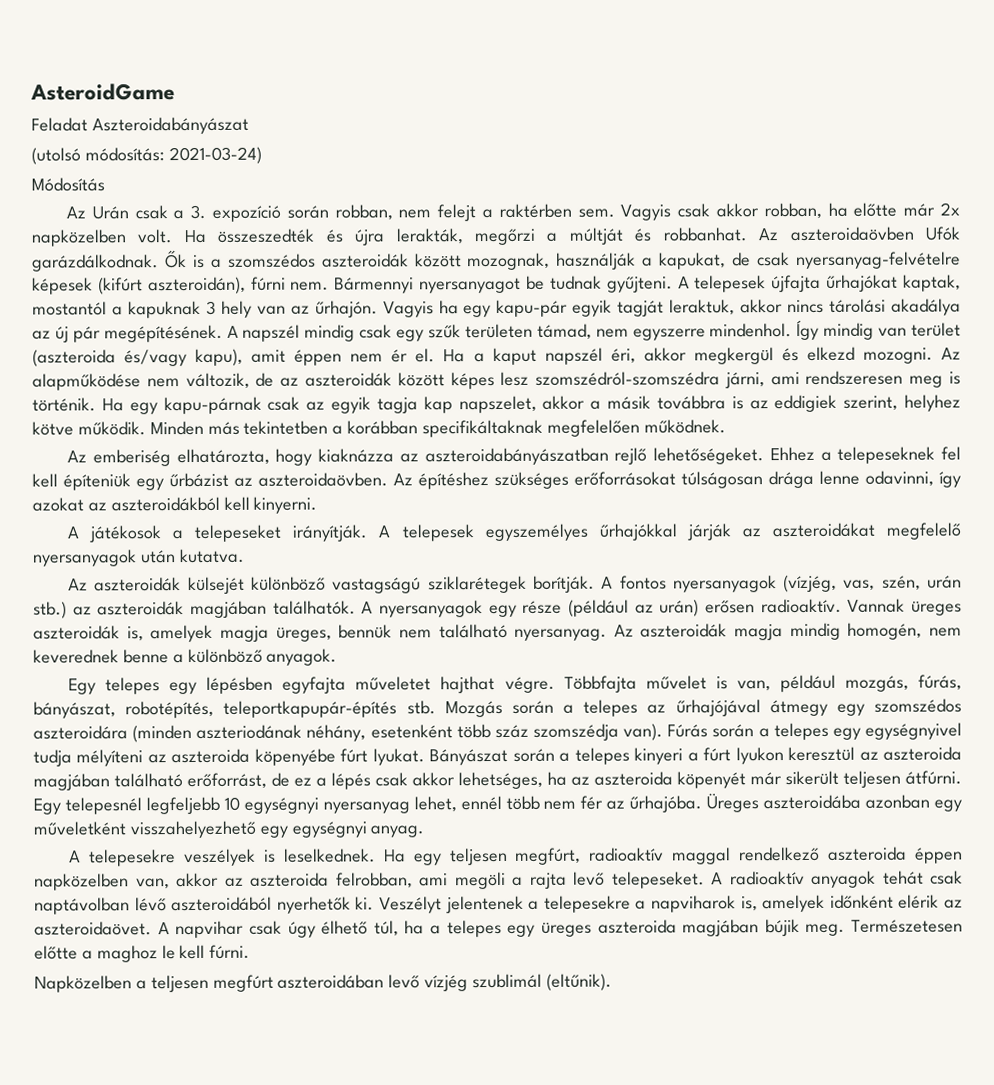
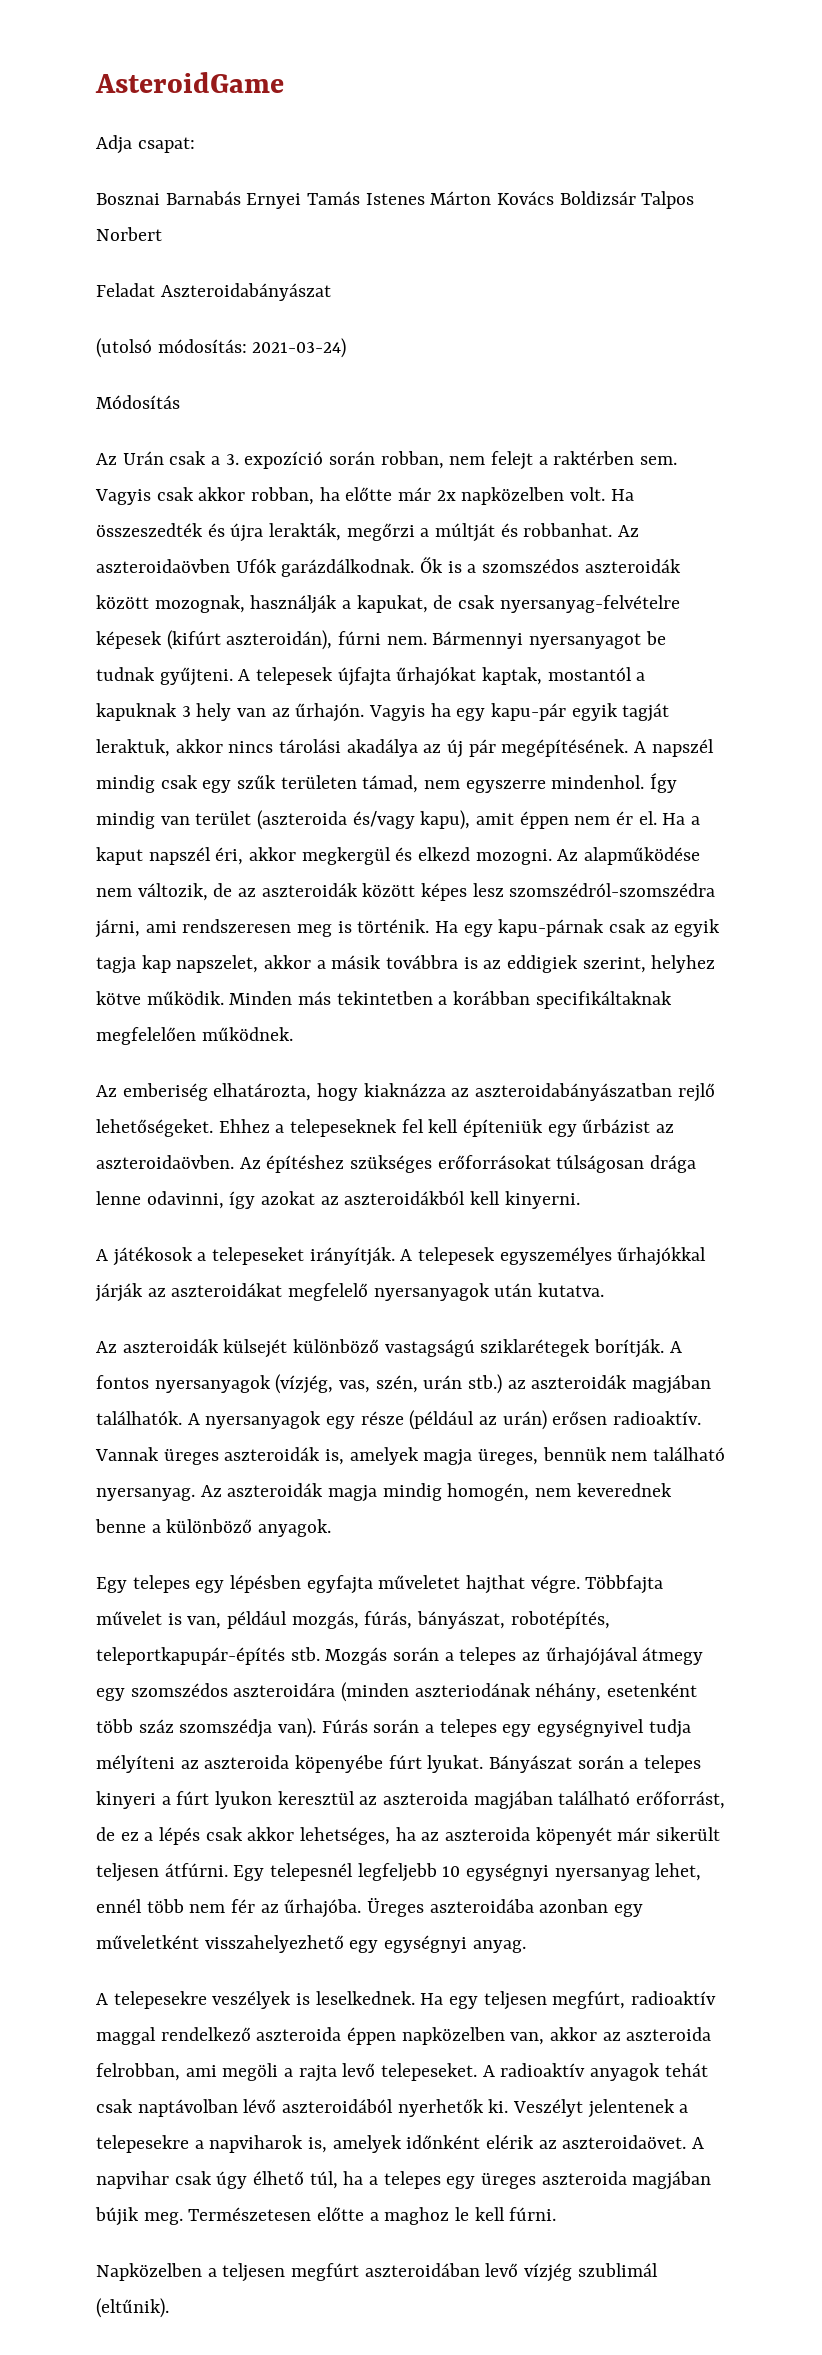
+ Adja csapat:
+ Bosznai Barnabás Ernyei Tamás Istenes Márton Kovács Boldizsár Talpos Norbert

